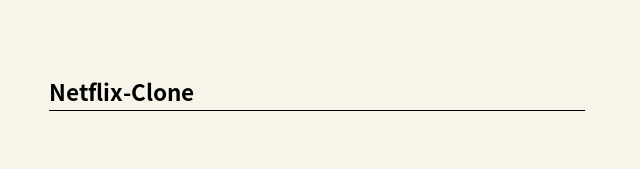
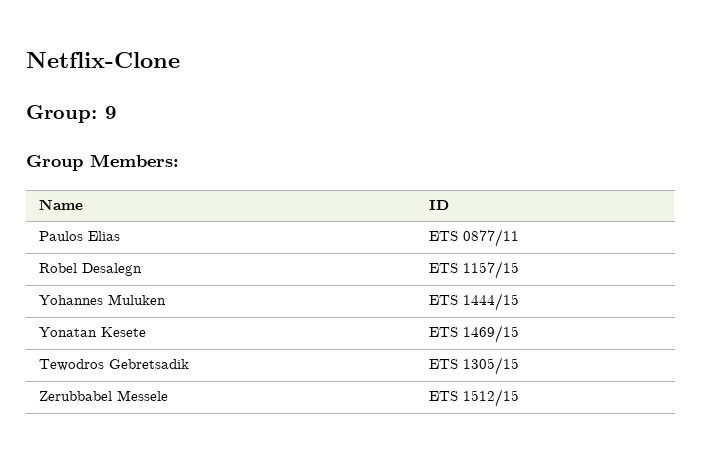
+ Group: 9
+ Group Members:
+ Name | ID
+ Paulos Elias | ETS 0877/11
+ Robel Desalegn | ETS 1157/15
+ Yohannes Muluken | ETS 1444/15
+ Yonatan Kesete | ETS 1469/15
+ Tewodros Gebretsadik | ETS 1305/15
+ Zerubbabel Messele | ETS 1512/15

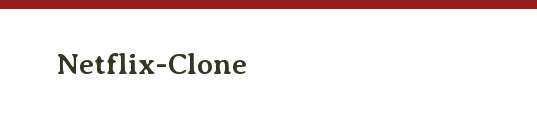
- Group: 9
- Group Members:
- Name | ID
- Paulos Elias | ETS 0877/11
- Robel Desalegn | ETS 1157/15
- Yohannes Muluken | ETS 1444/15
- Yonatan Kesete | ETS 1469/15
- Tewodros Gebretsadik | ETS 1305/15
- Zerubbabel Messele | ETS 1512/15

